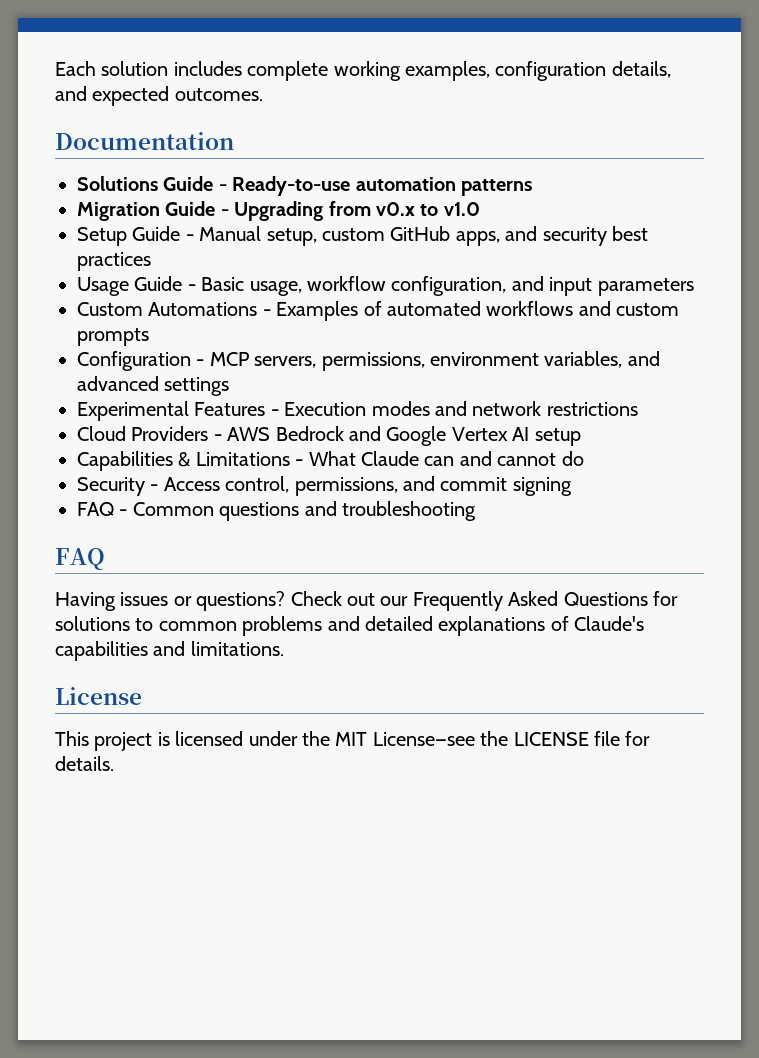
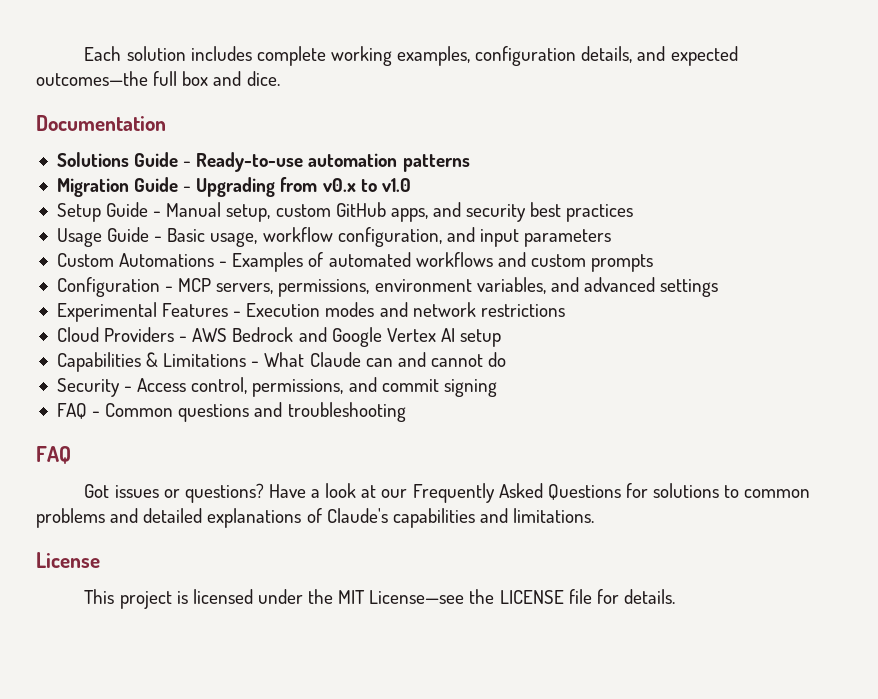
- Each solution includes complete working examples, configuration details, and expected outcomes.
+ Each solution includes complete working examples, configuration details, and expected outcomes—the full box and dice.
- Having issues or questions?
+ Got issues or questions?
- Check out our Frequently Asked Questions for solutions to common problems and detailed explanations of Claude's capabilities and limitations.
+ Have a look at our Frequently Asked Questions for solutions to common problems and detailed explanations of Claude's capabilities and limitations.

